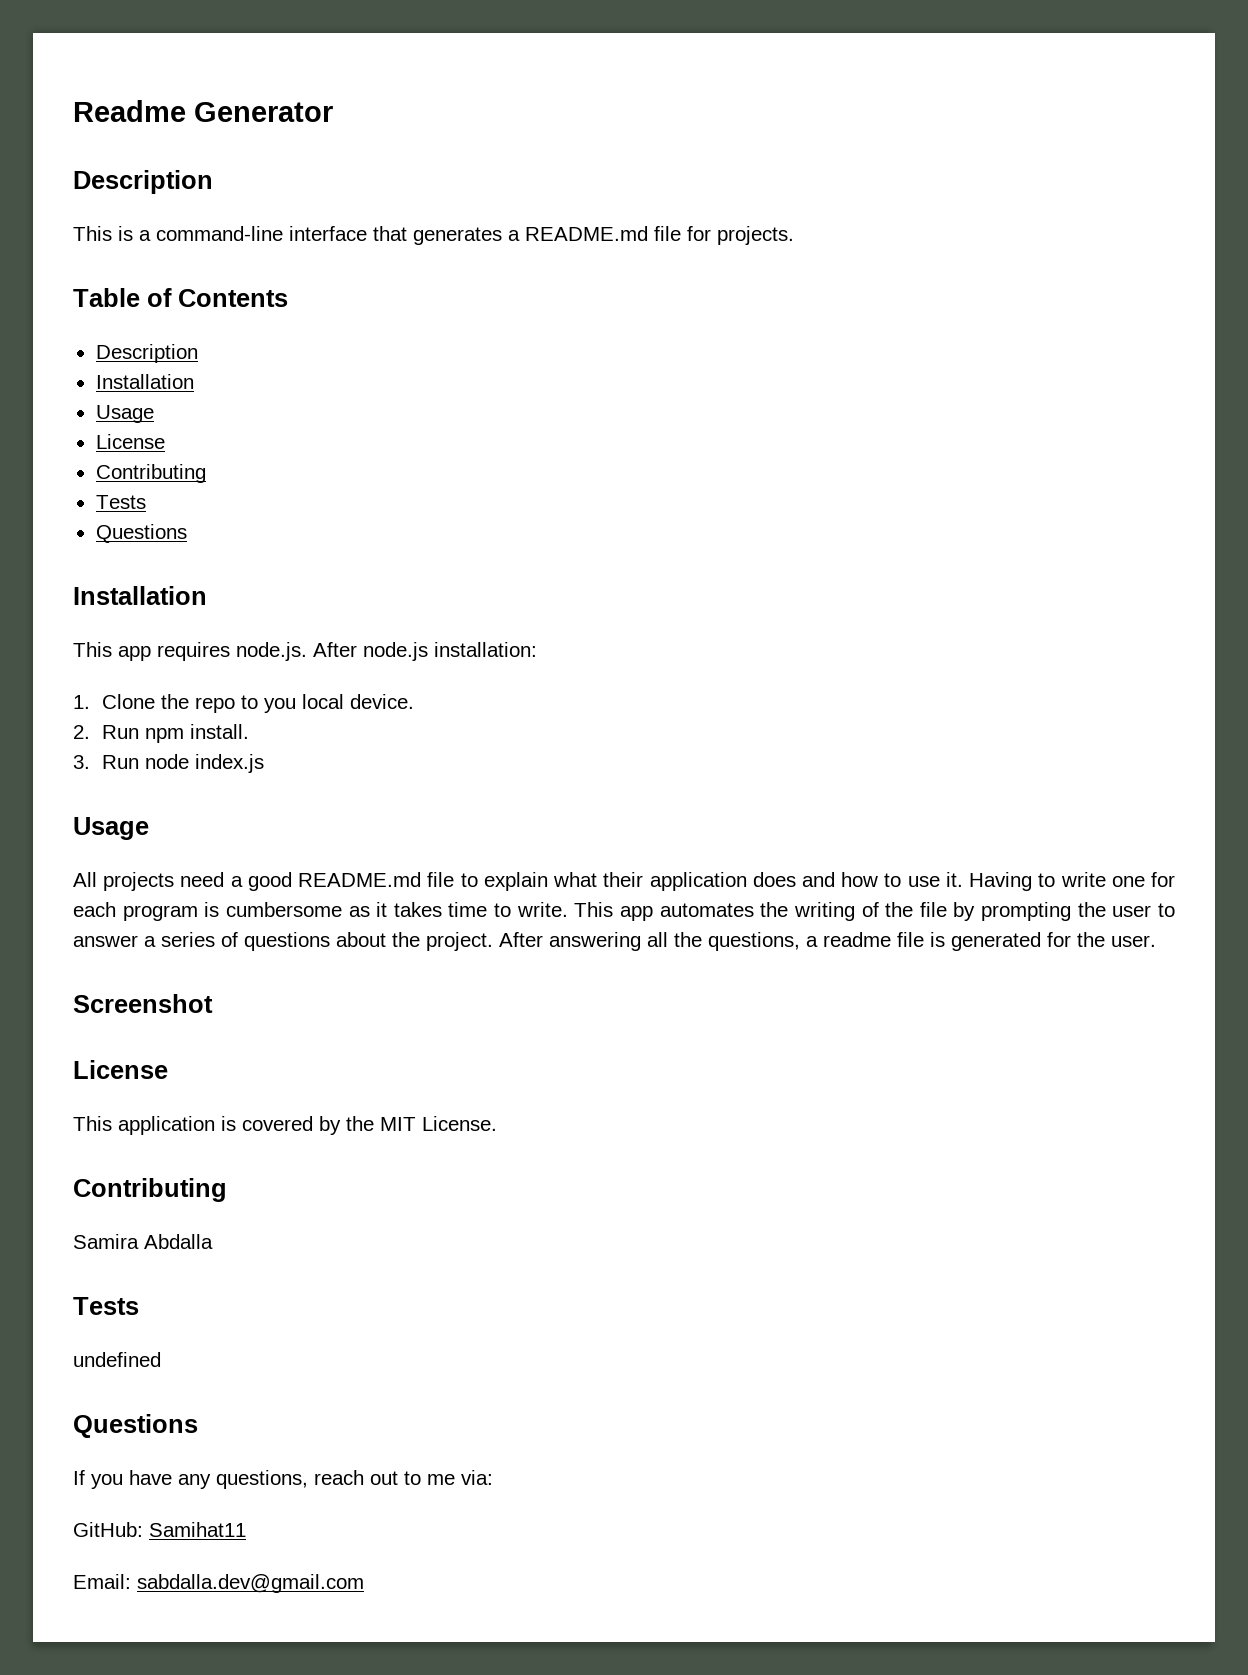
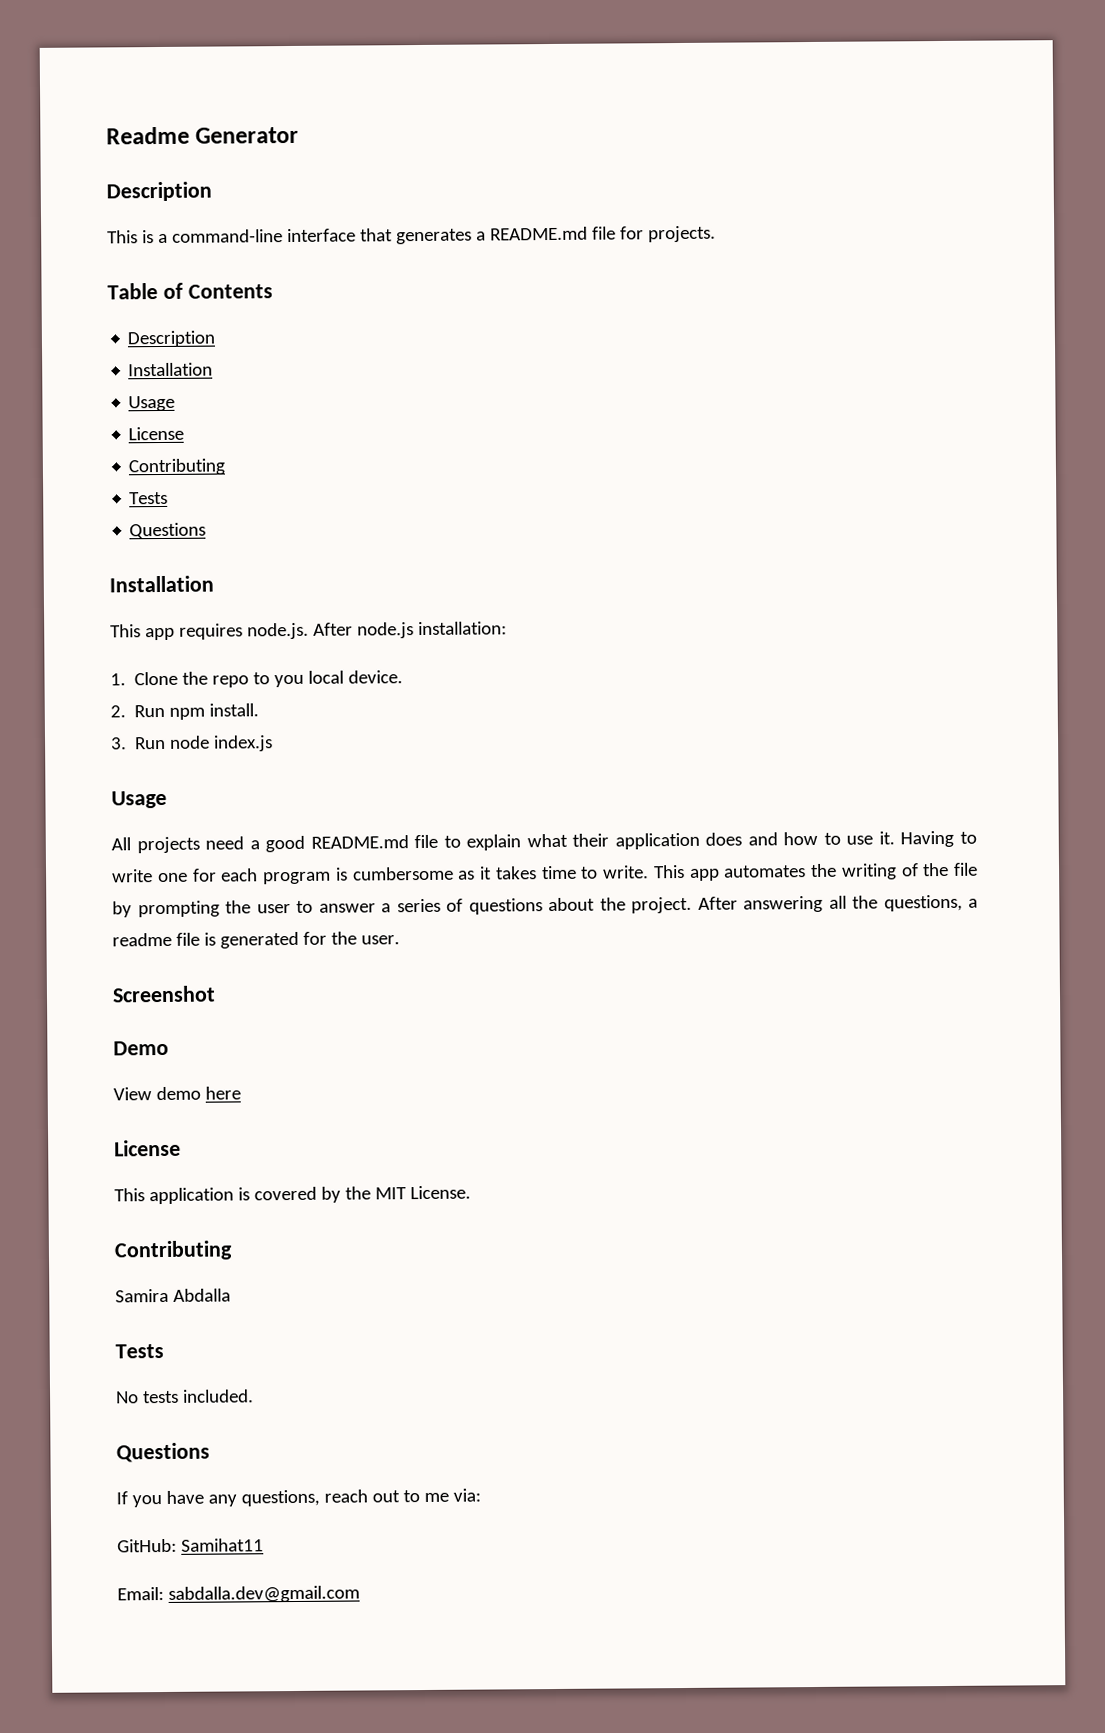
+ Demo
+ View demo here
- undefined
+ No tests included.

